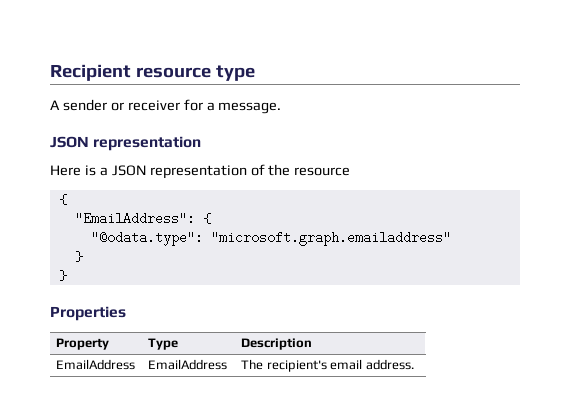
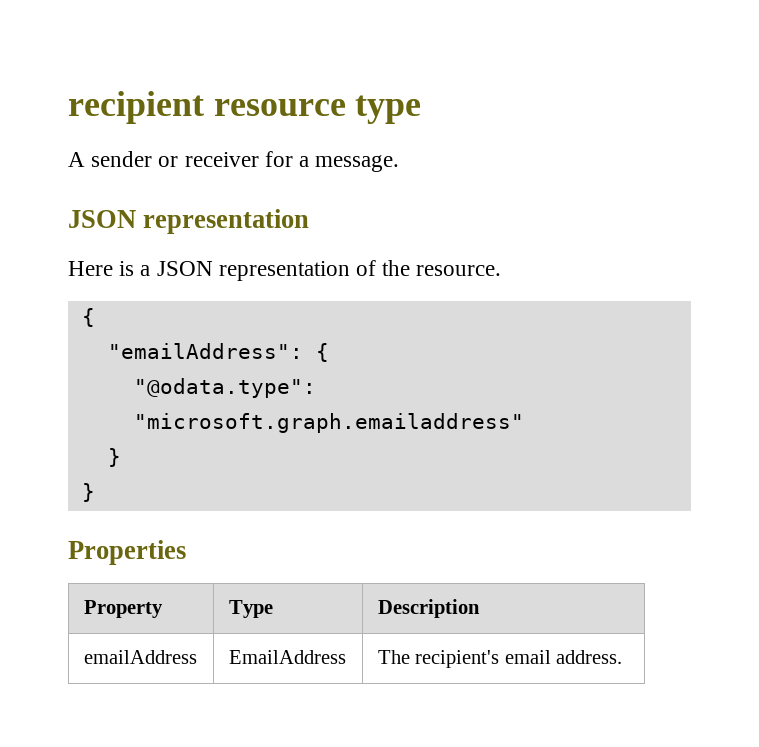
- Recipient resource type
+ recipient resource type
- Here is a JSON representation of the resource
+ Here is a JSON representation of the resource.
  {
- "EmailAddress": {
+ "emailAddress": {
- EmailAddress | EmailAddress | The recipient's email address.
+ emailAddress | EmailAddress | The recipient's email address.

